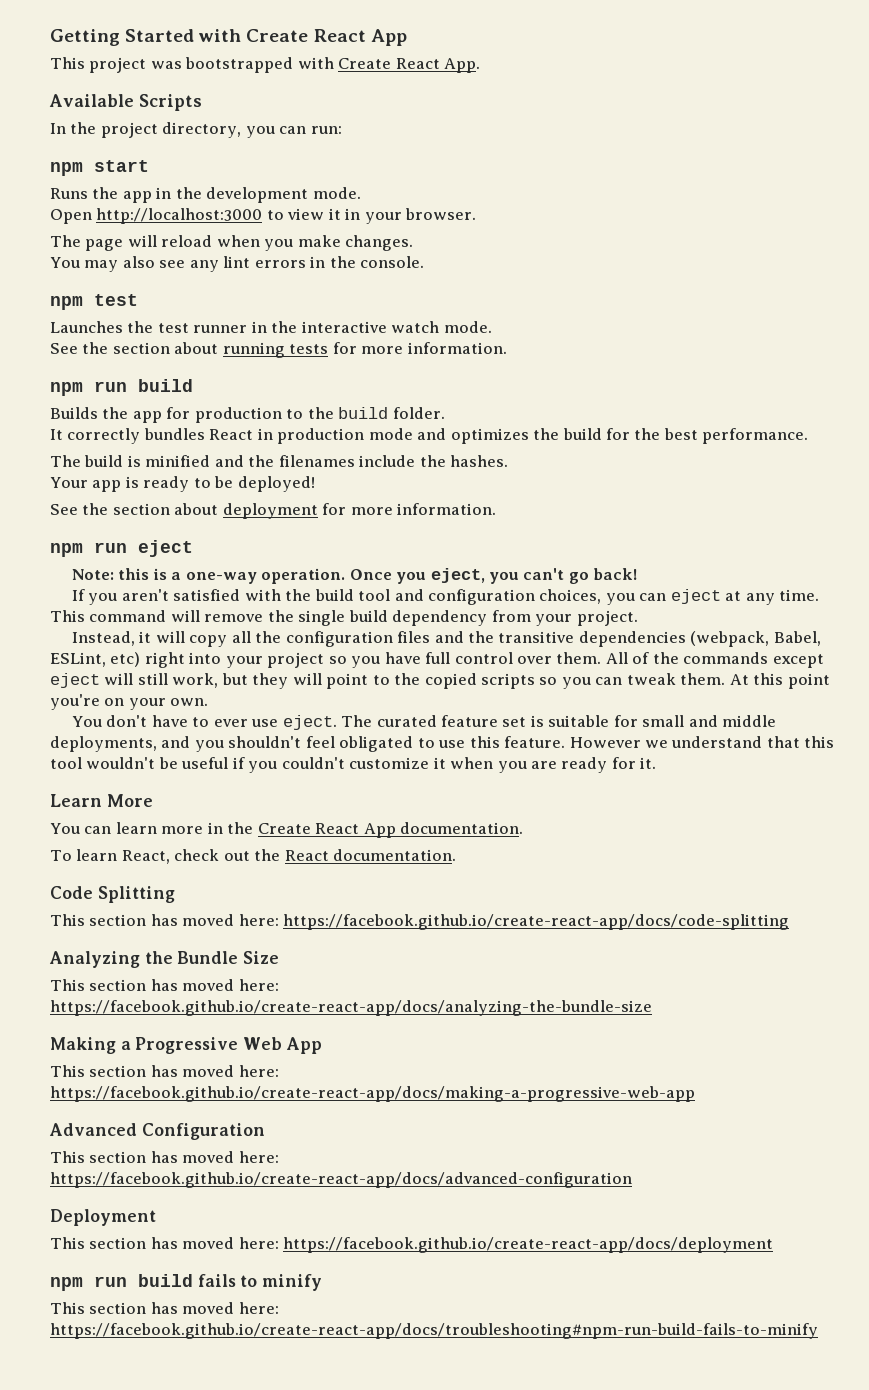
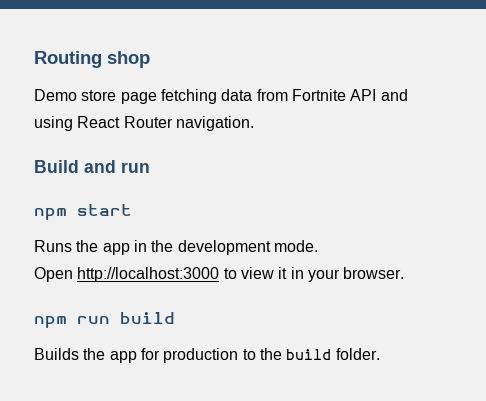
- Getting Started with Create React App
- This project was bootstrapped with Create React App.
- Available Scripts
- In the project directory, you can run:
+ Routing shop
+ Demo store page fetching data from Fortnite API and using React Router navigation.
+ Build and run
- The page will reload when you make changes.
- You may also see any lint errors in the console.
- npm test
- Launches the test runner in the interactive watch mode.
- See the section about running tests for more information.
- It correctly bundles React in production mode and optimizes the build for the best performance.
- The build is minified and the filenames include the hashes.
- Your app is ready to be deployed!
- See the section about deployment for more information.
- npm run eject
- Note: this is a one-way operation. Once you eject, you can't go back!
- If you aren't satisfied with the build tool and configuration choices, you can eject at any time. This command will remove the single build dependency from your project.
- Instead, it will copy all the configuration files and the transitive dependencies (webpack, Babel, ESLint, etc) right into your project so you have full control over them. All of the commands except eject will still work, but they will point to the copied scripts so you can tweak them. At this point you're on your own.
- You don't have to ever use eject. The curated feature set is suitable for small and middle deployments, and you shouldn't feel obligated to use this feature. However we understand that this tool wouldn't be useful if you couldn't customize it when you are ready for it.
- Learn More
- You can learn more in the Create React App documentation.
- To learn React, check out the React documentation.
- Code Splitting
- This section has moved here: https://facebook.github.io/create-react-app/docs/code-splitting
- Analyzing the Bundle Size
- This section has moved here: https://facebook.github.io/create-react-app/docs/analyzing-the-bundle-size
- Making a Progressive Web App
- This section has moved here: https://facebook.github.io/create-react-app/docs/making-a-progressive-web-app
- Advanced Configuration
- This section has moved here: https://facebook.github.io/create-react-app/docs/advanced-configuration
- Deployment
- This section has moved here: https://facebook.github.io/create-react-app/docs/deployment
- npm run build fails to minify
- This section has moved here: https://facebook.github.io/create-react-app/docs/troubleshooting#npm-run-build-fails-to-minify

